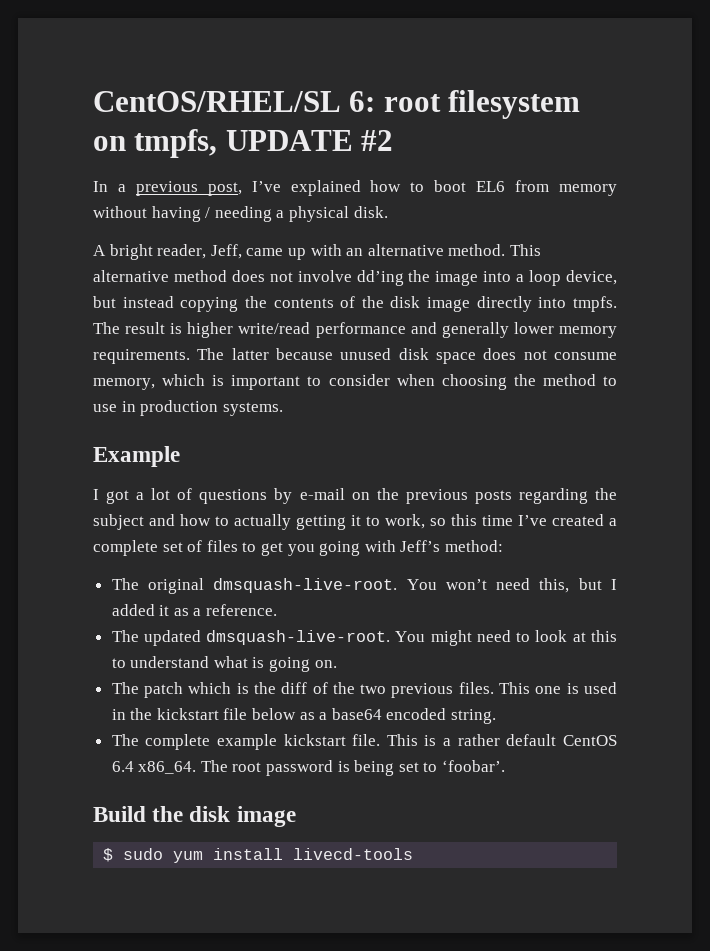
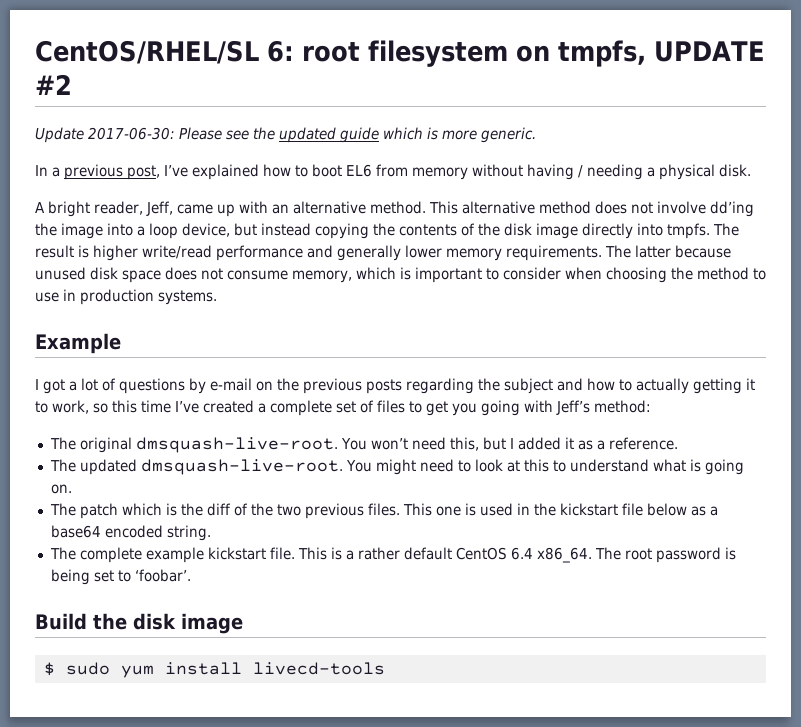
+ Update 2017-06-30: Please see the updated guide which is more generic.

